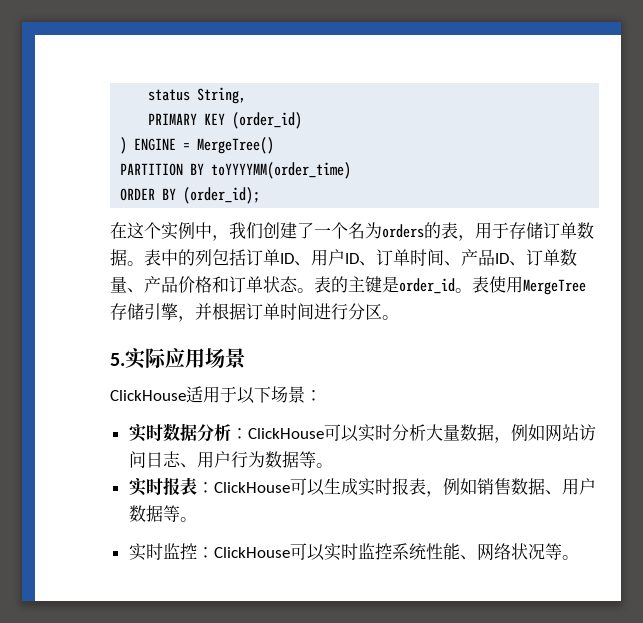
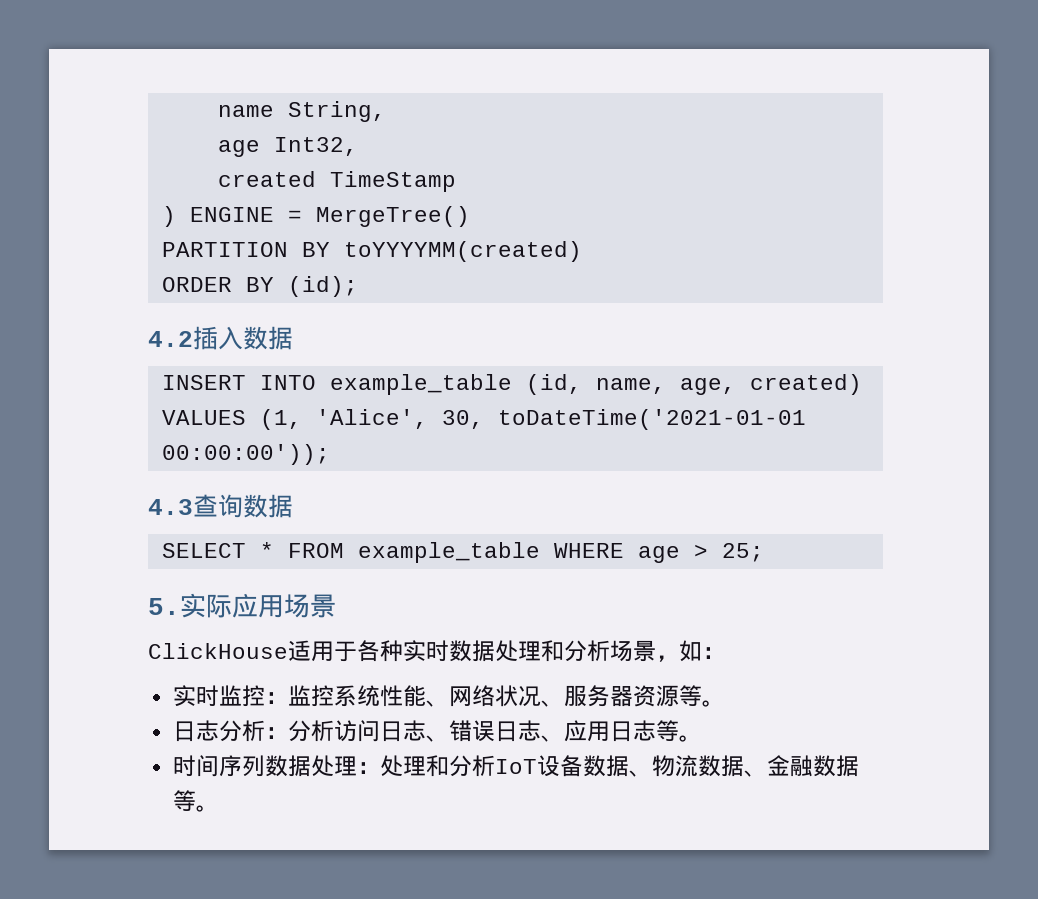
- status String,
+ name String,
- PRIMARY KEY (order_id)
+ age Int32,
+ created TimeStamp
- PARTITION BY toYYYYMM(order_time)
+ PARTITION BY toYYYYMM(created)
- ORDER BY (order_id);
- 在这个实例中，我们创建了一个名为orders的表，用于存储订单数据。表中的列包括订单ID、用户ID、订单时间、产品ID、订单数量、产品价格和订单状态。表的主键是order_id。表使用MergeTree存储引擎，并根据订单时间进行分区。
+ ORDER BY (id);
+ 4.2插入数据
+ INSERT INTO example_table (id, name, age, created) VALUES (1, 'Alice', 30, toDateTime('2021-01-01 00:00:00'));
+ 4.3查询数据
+ SELECT * FROM example_table WHERE age > 25;
- ClickHouse适用于以下场景：
- 实时数据分析：ClickHouse可以实时分析大量数据，例如网站访问日志、用户行为数据等。
- 实时报表：ClickHouse可以生成实时报表，例如销售数据、用户数据等。
+ ClickHouse适用于各种实时数据处理和分析场景，如：
- 实时监控：ClickHouse可以实时监控系统性能、网络状况等。
+ 实时监控：监控系统性能、网络状况、服务器资源等。
+ 日志分析：分析访问日志、错误日志、应用日志等。
+ 时间序列数据处理：处理和分析IoT设备数据、物流数据、金融数据等。

